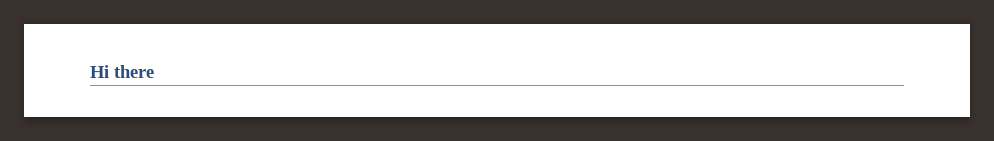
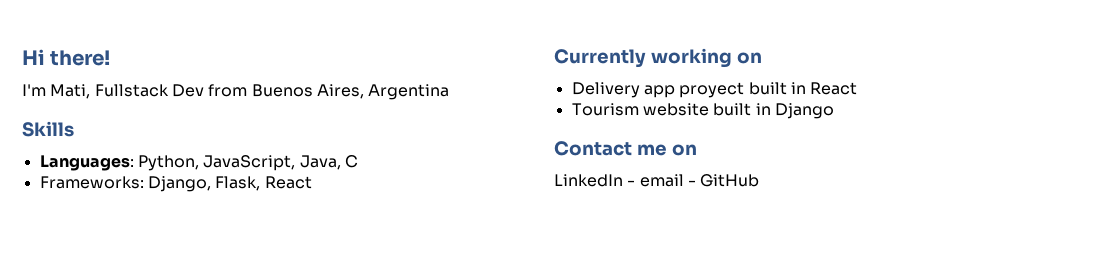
- Hi there
+ Hi there!
+ I'm Mati, Fullstack Dev from Buenos Aires, Argentina
+ Skills
+ Languages: Python, JavaScript, Java, C
+ Frameworks: Django, Flask, React
+ Currently working on
+ Delivery app proyect built in React
+ Tourism website built in Django
+ Contact me on
+ LinkedIn - email - GitHub

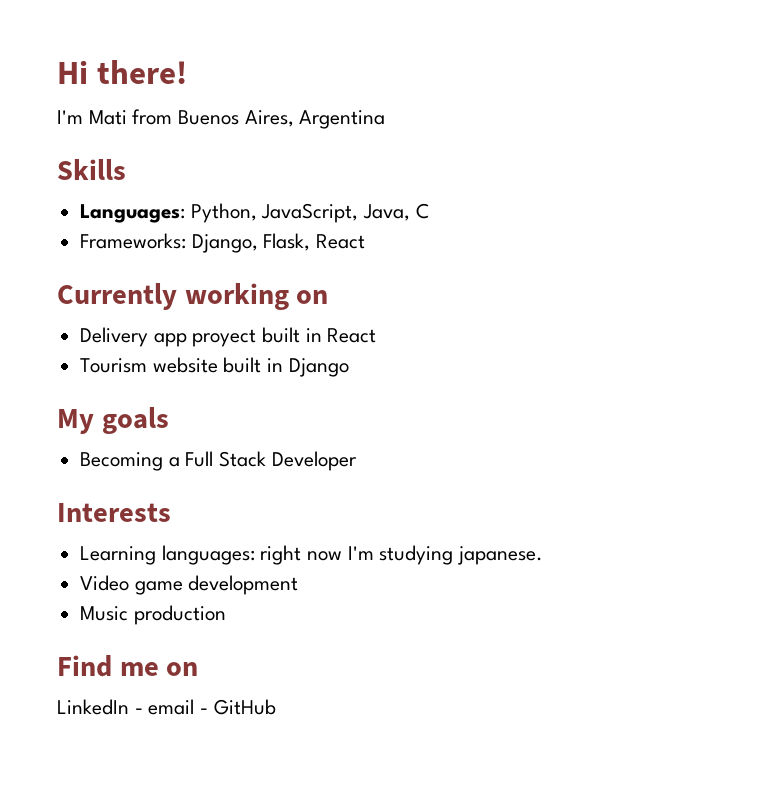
- I'm Mati, Fullstack Dev from Buenos Aires, Argentina
+ I'm Mati from Buenos Aires, Argentina
- Contact me on
+ My goals
+ Becoming a Full Stack Developer
+ Interests
+ Learning languages: right now I'm studying japanese.
+ Video game development
+ Music production
+ Find me on

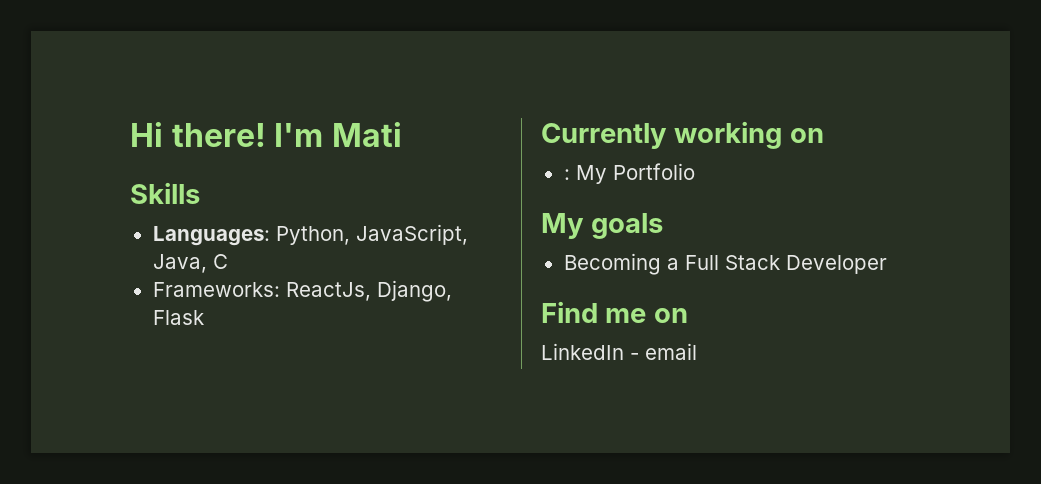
- Hi there!
- I'm Mati from Buenos Aires, Argentina
+ Hi there! I'm Mati
- Frameworks: Django, Flask, React
+ Frameworks: ReactJs, Django, Flask
- Delivery app proyect built in React
- Tourism website built in Django
+ : My Portfolio
- Interests
- Learning languages: right now I'm studying japanese.
- Video game development
- Music production
- LinkedIn - email - GitHub
+ LinkedIn - email

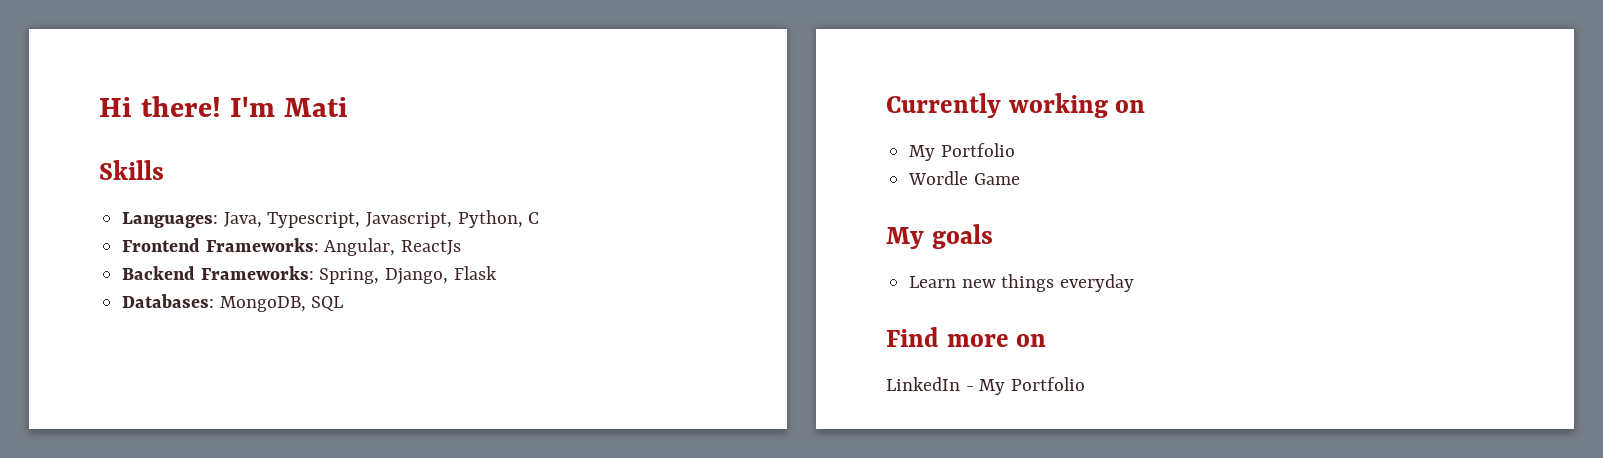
- Languages: Python, JavaScript, Java, C
- Frameworks: ReactJs, Django, Flask
+ Languages: Java, Typescript, Javascript, Python, C
+ Frontend Frameworks: Angular, ReactJs
+ Backend Frameworks: Spring, Django, Flask
+ Databases: MongoDB, SQL
  Currently working on
- : My Portfolio
+ My Portfolio
+ Wordle Game
- Becoming a Full Stack Developer
+ Learn new things everyday
- Find me on
+ Find more on
- LinkedIn - email
+ LinkedIn - My Portfolio

